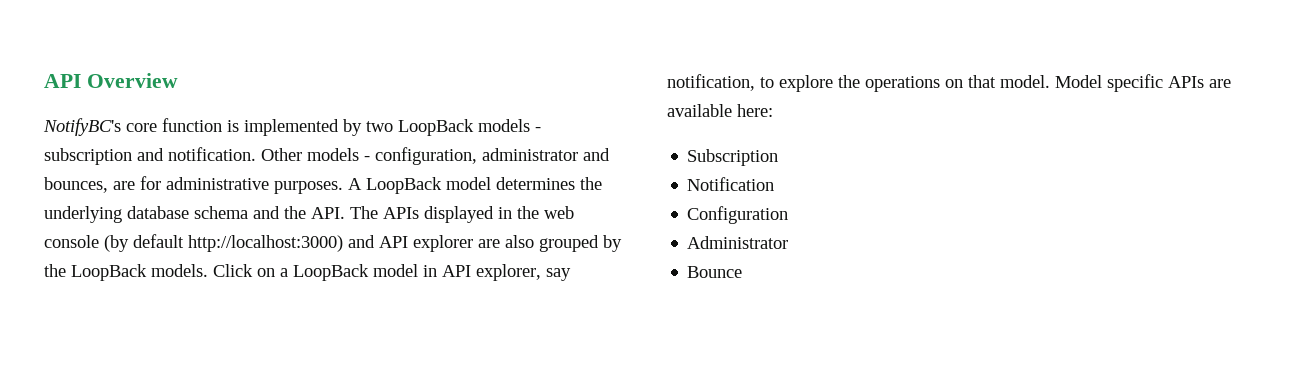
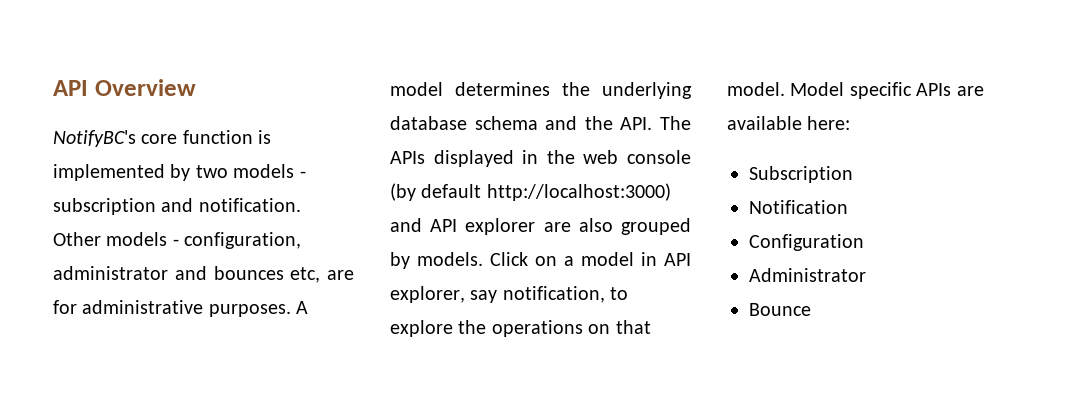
- NotifyBC's core function is implemented by two LoopBack models - subscription and notification.
+ NotifyBC's core function is implemented by two models - subscription and notification.
- Other models - configuration, administrator and bounces, are for administrative purposes.
+ Other models - configuration, administrator and bounces etc, are for administrative purposes.
- A LoopBack model determines the underlying database schema and the API. The APIs displayed in the web console (by default http://localhost:3000) and API explorer are also grouped by the LoopBack models.
+ A model determines the underlying database schema and the API. The APIs displayed in the web console (by default http://localhost:3000) and API explorer are also grouped by models.
- Click on a LoopBack model in API explorer, say notification, to explore the operations on that model.
+ Click on a model in API explorer, say notification, to explore the operations on that model.

